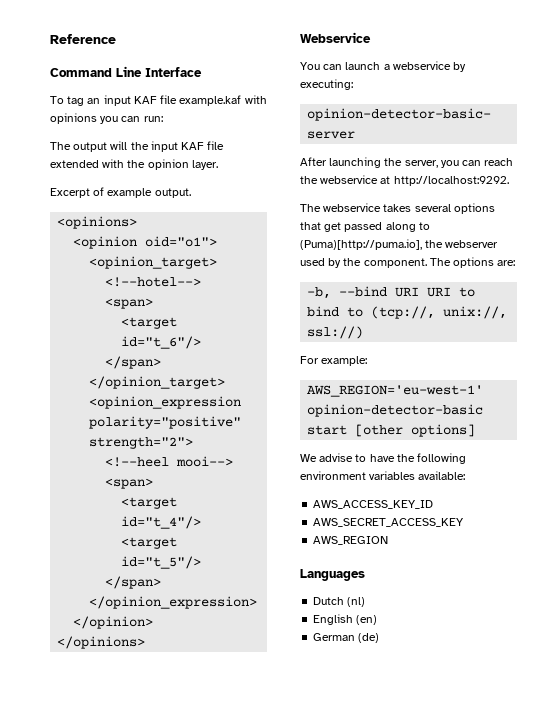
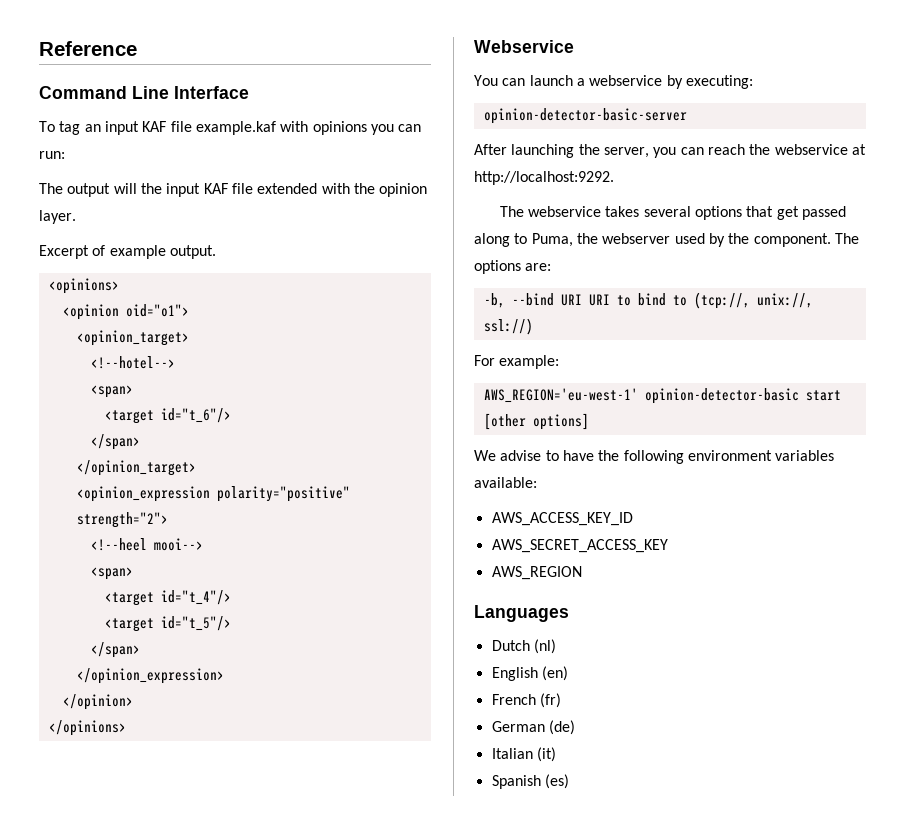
- The webservice takes several options that get passed along to (Puma)[http://puma.io], the webserver used by the component.
+ The webservice takes several options that get passed along to Puma, the webserver used by the component.
+ French (fr)
+ Italian (it)
+ Spanish (es)

